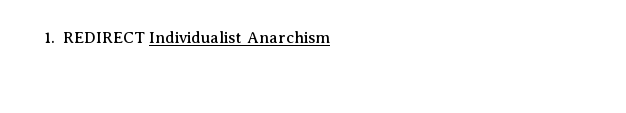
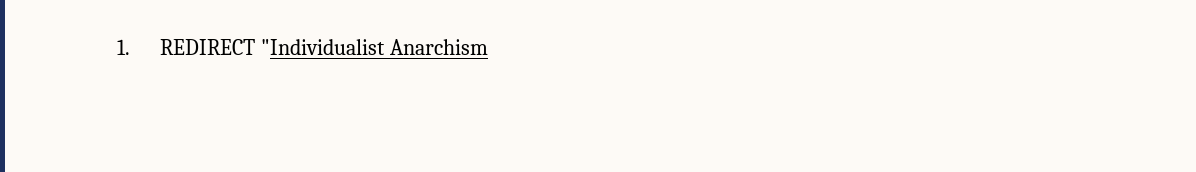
- 1. REDIRECT Individualist Anarchism
+ 1. REDIRECT "Individualist Anarchism

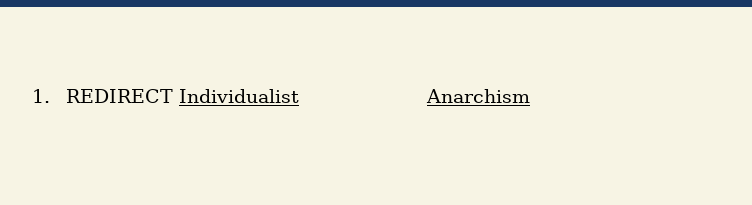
- 1. REDIRECT "Individualist Anarchism
+ 1. REDIRECT Individualist Anarchism

